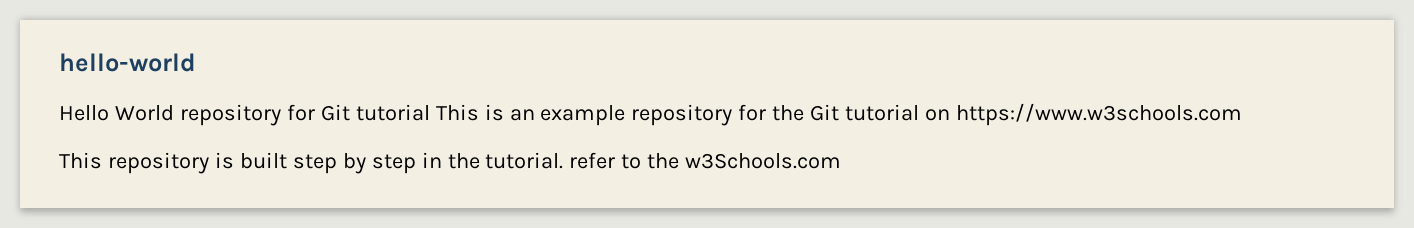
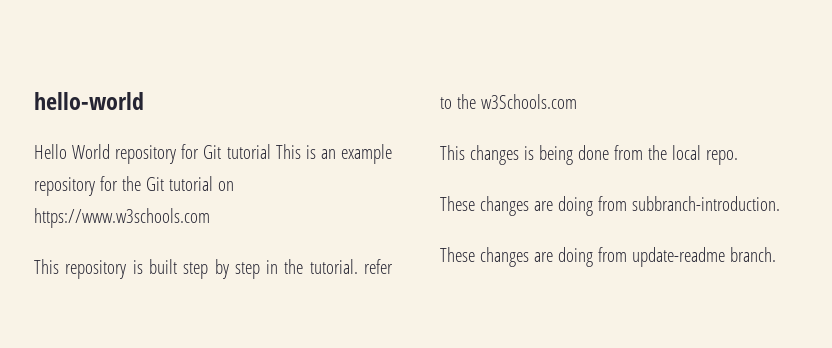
+ This changes is being done from the local repo.
+ These changes are doing from subbranch-introduction.
+ These changes are doing from update-readme branch.

